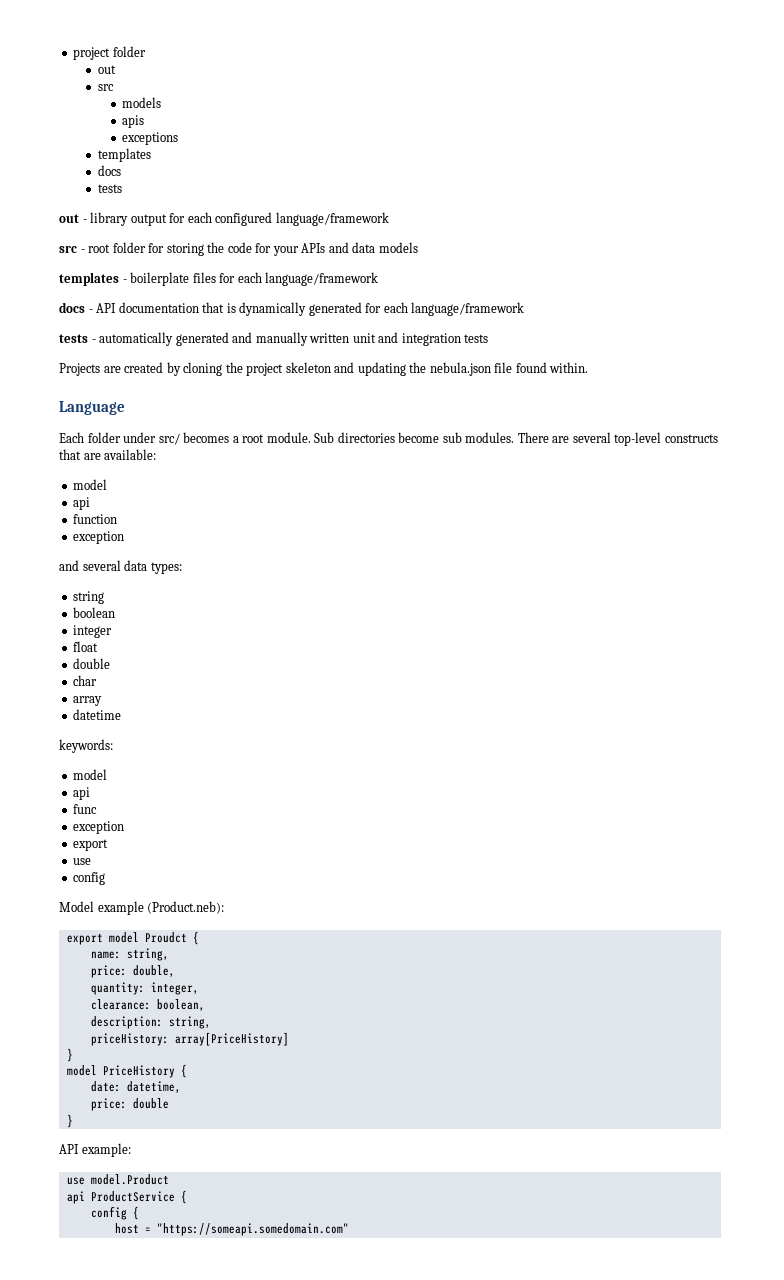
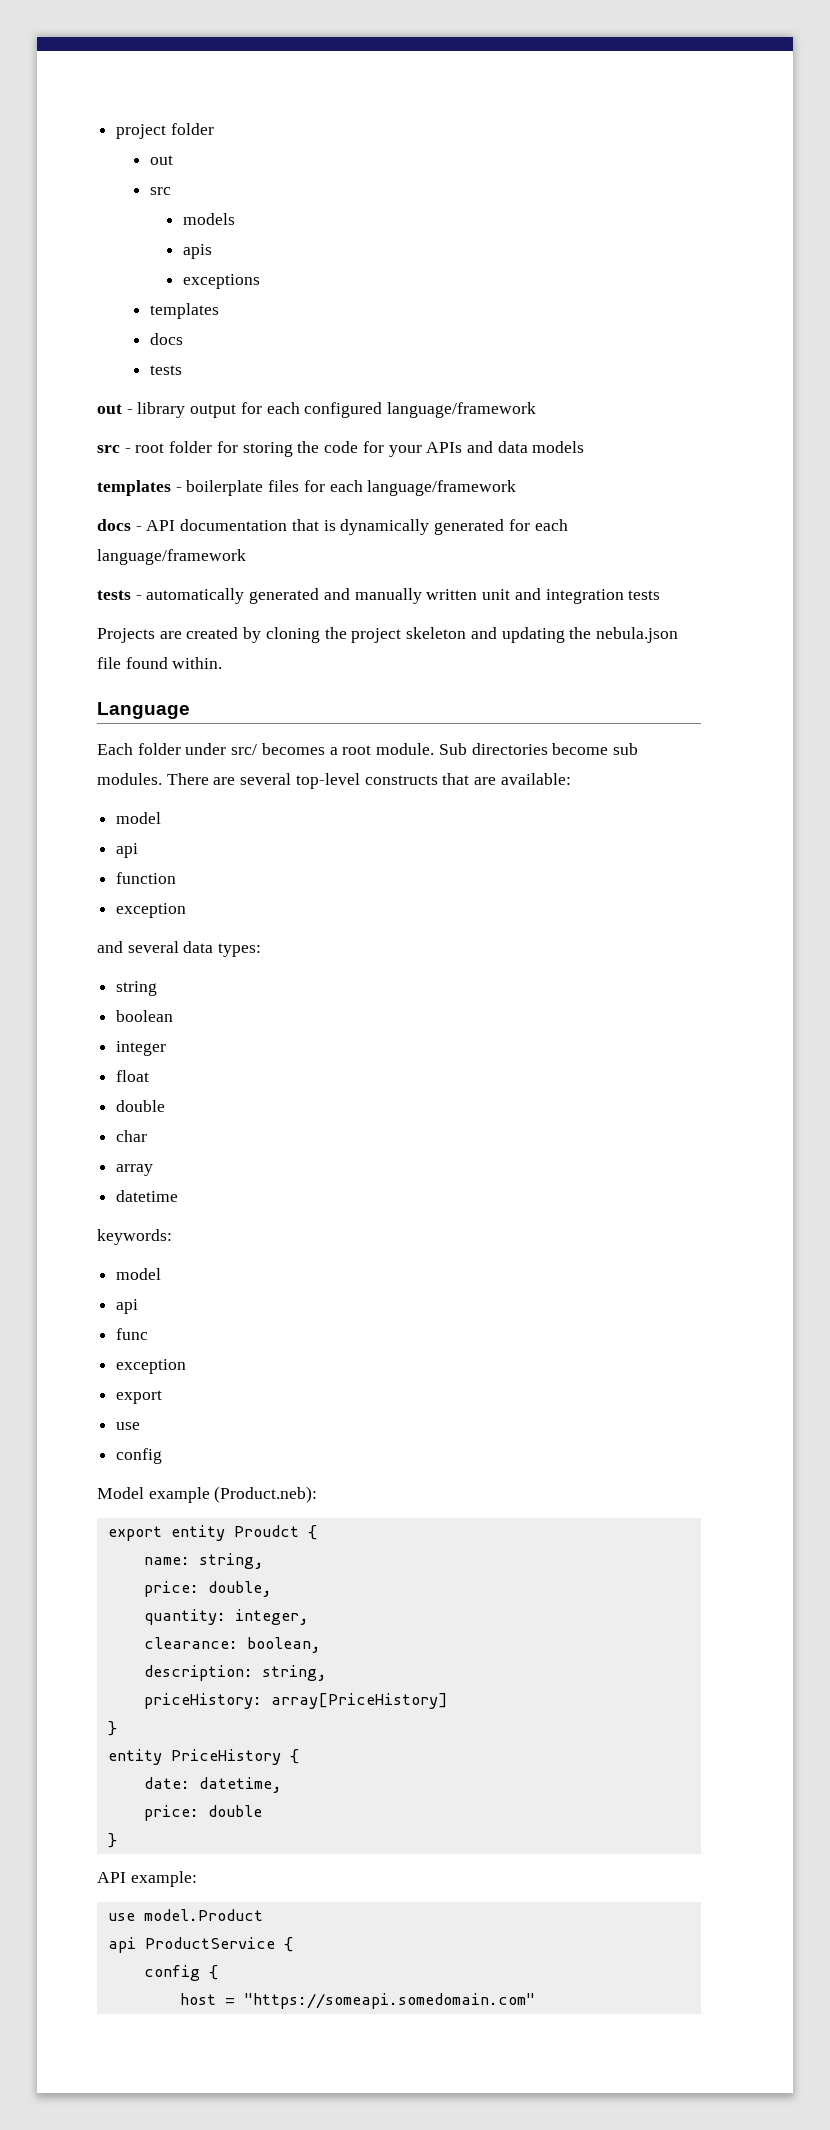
- export model Proudct {
+ export entity Proudct {
- model PriceHistory {
+ entity PriceHistory {

